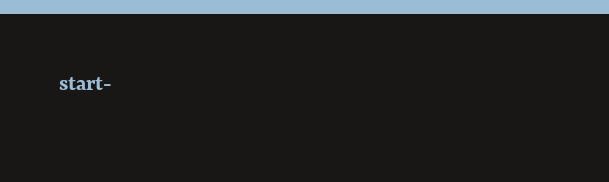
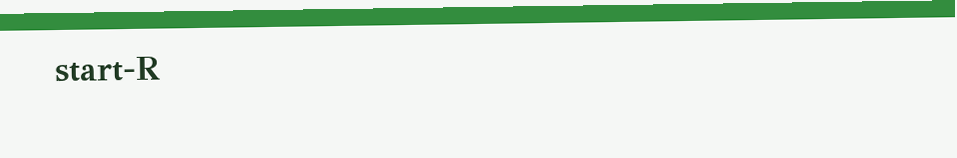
- start-
+ start-R

